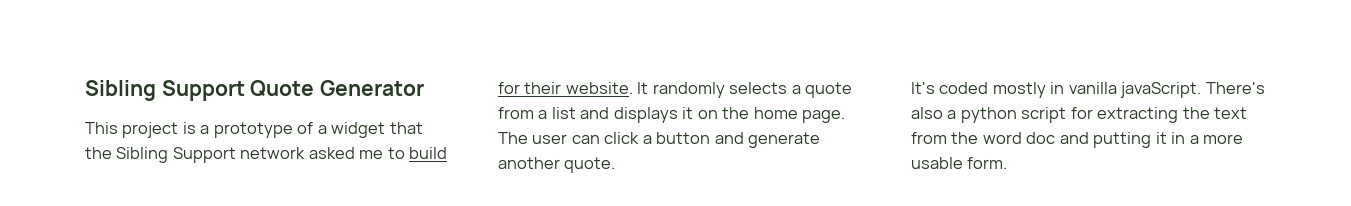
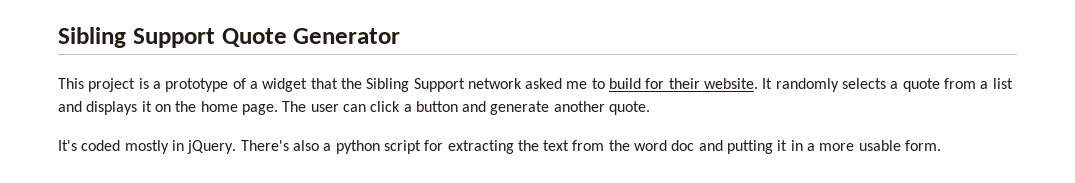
- It's coded mostly in vanilla javaScript.
+ It's coded mostly in jQuery.

